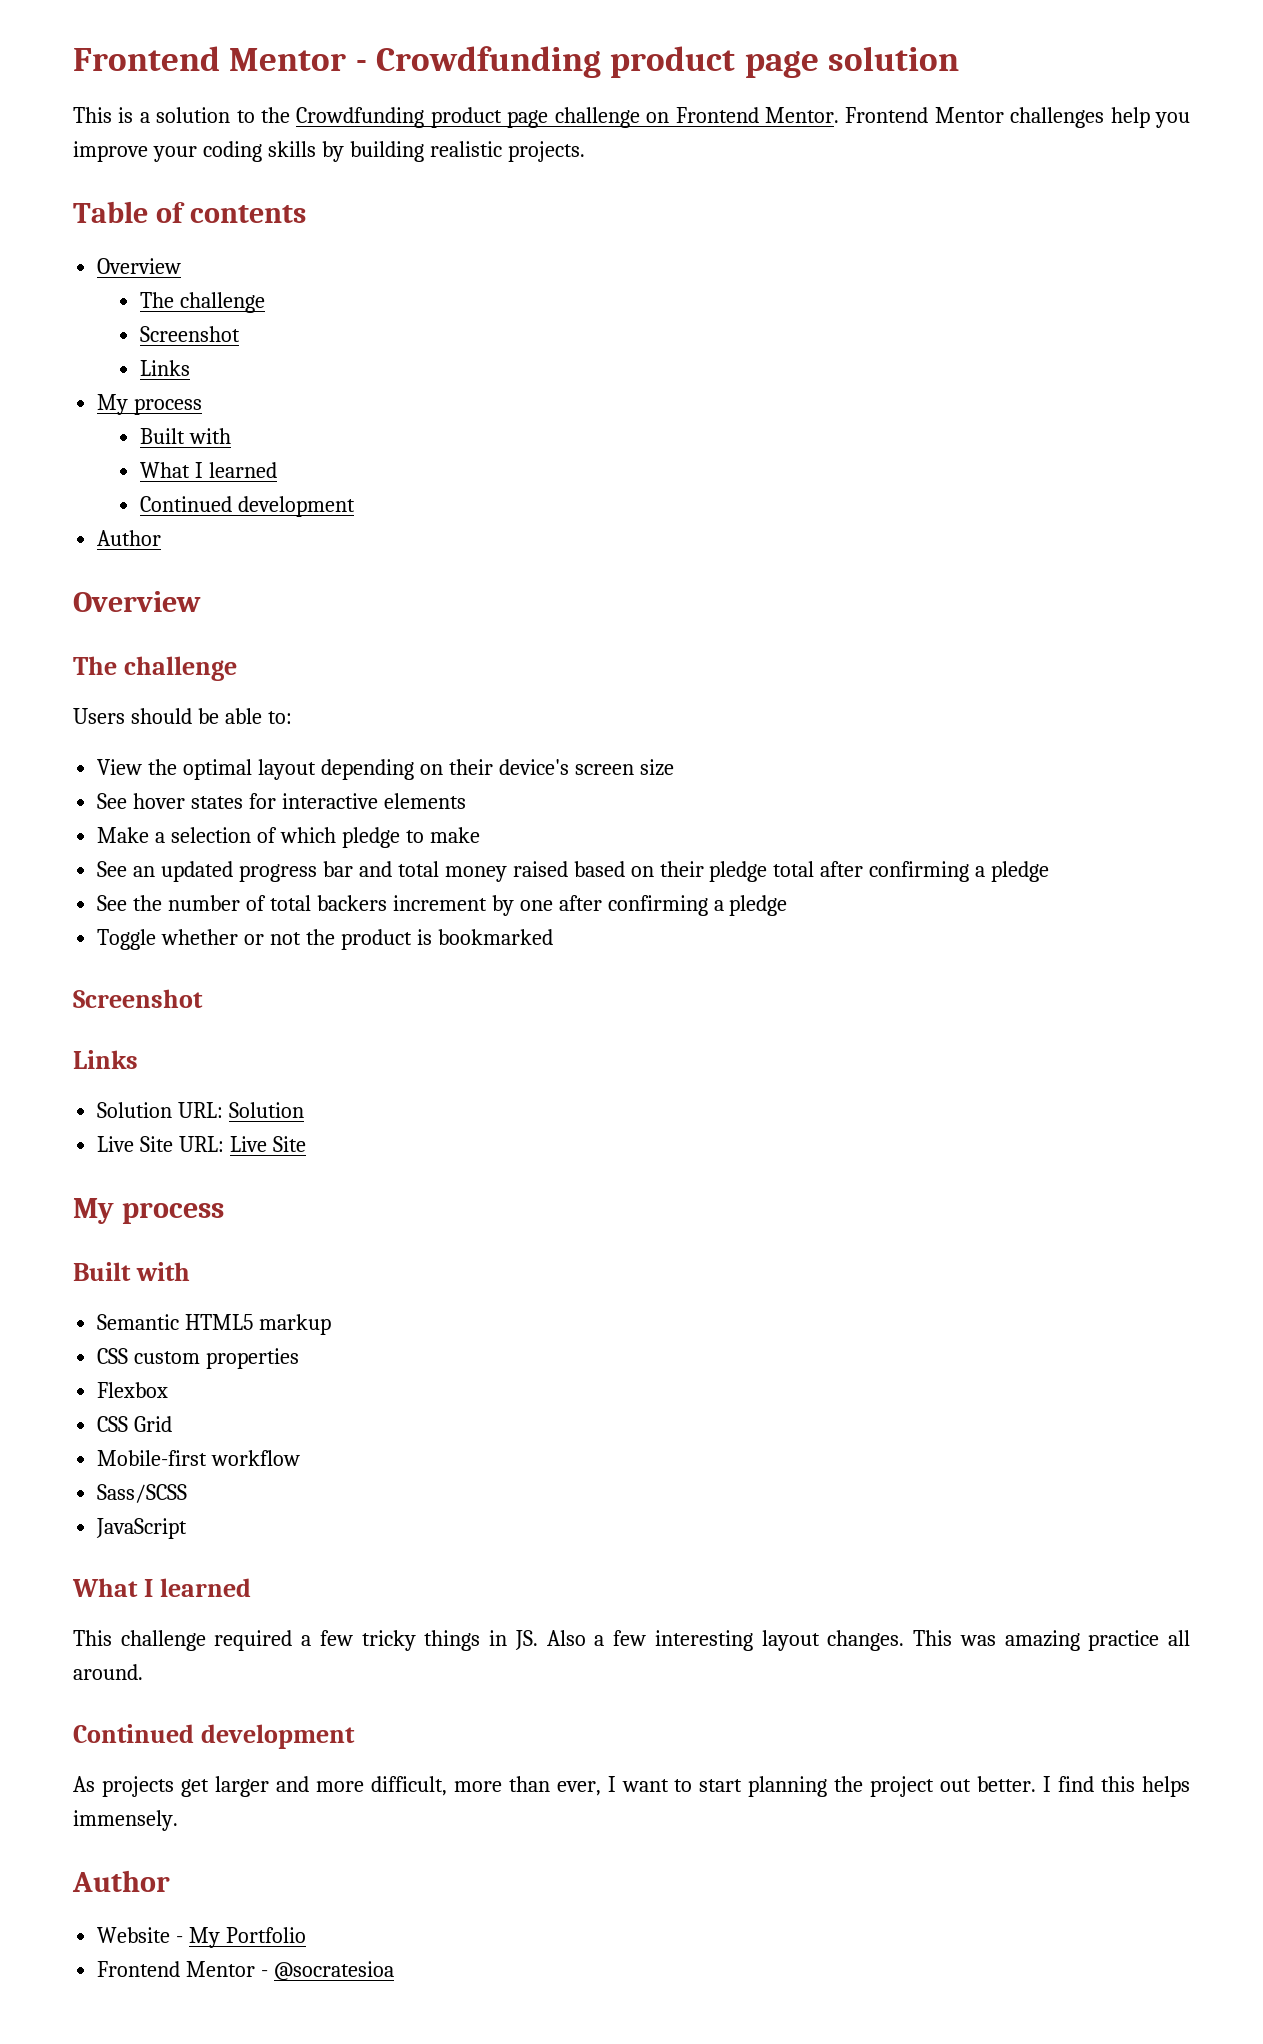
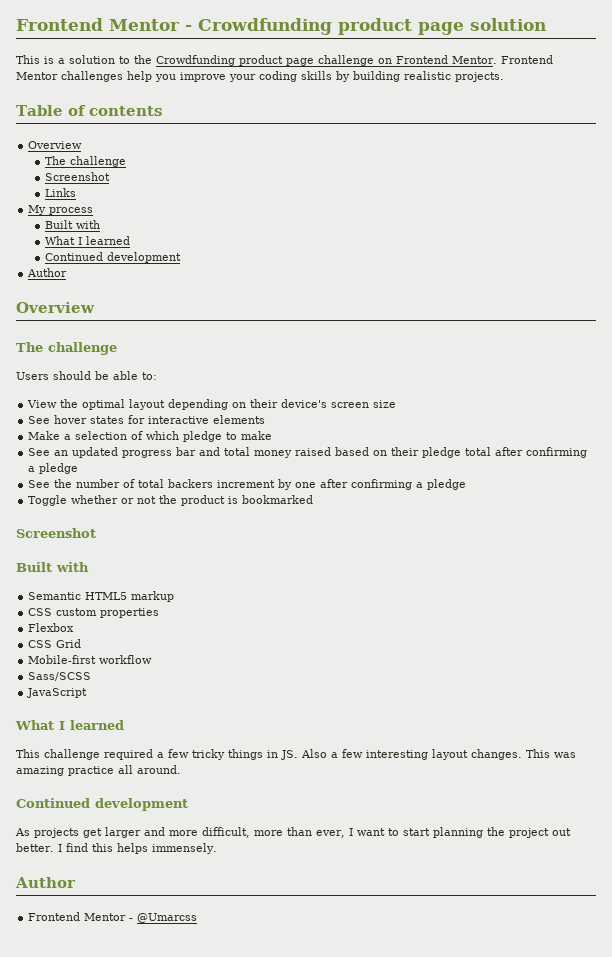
  Toggle whether or not the product is bookmarked
  Screenshot
- Links
- Solution URL: Solution
- Live Site URL: Live Site
- My process
- Website - My Portfolio
- Frontend Mentor - @socratesioa
+ Frontend Mentor - @Umarcss

